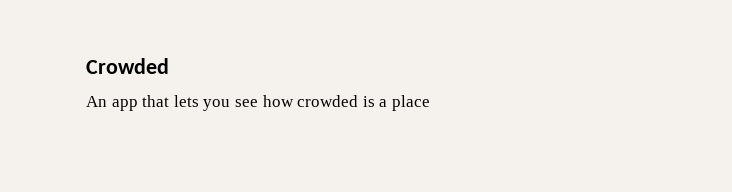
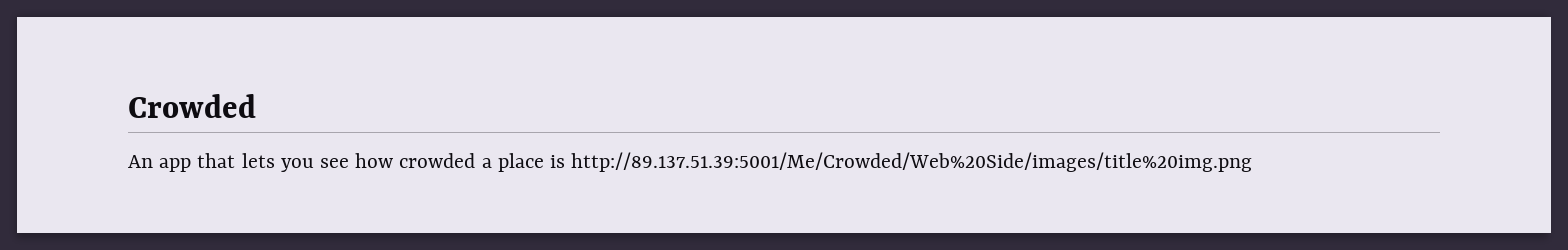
- An app that lets you see how crowded is a place
+ An app that lets you see how crowded a place is http://89.137.51.39:5001/Me/Crowded/Web%20Side/images/title%20img.png

